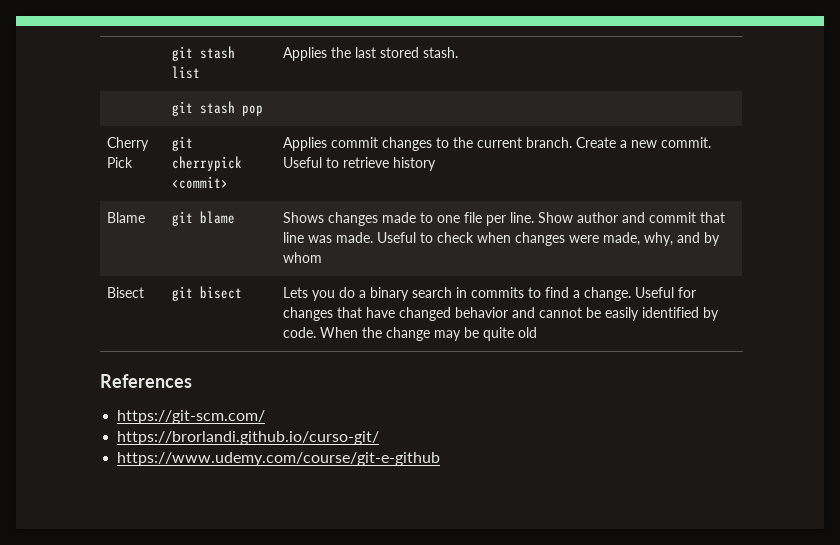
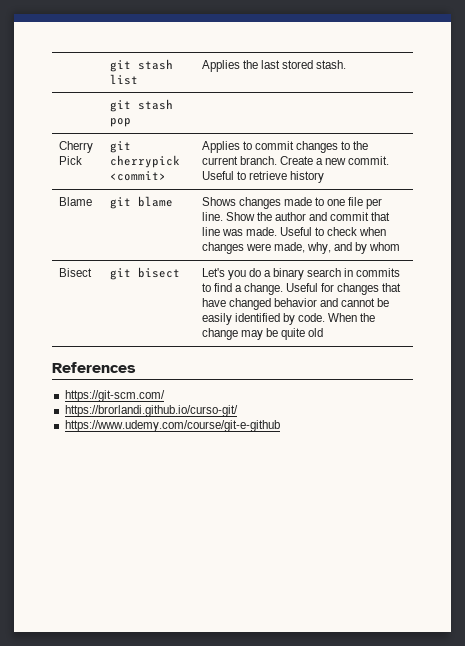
- Cherry Pick | git cherrypick <commit> | Applies commit changes to the current branch. Create a new commit. Useful to retrieve history
+ Cherry Pick | git cherrypick <commit> | Applies to commit changes to the current branch. Create a new commit. Useful to retrieve history
- Blame | git blame | Shows changes made to one file per line. Show author and commit that line was made. Useful to check when changes were made, why, and by whom
+ Blame | git blame | Shows changes made to one file per line. Show the author and commit that line was made. Useful to check when changes were made, why, and by whom
- Bisect | git bisect | Lets you do a binary search in commits to find a change. Useful for changes that have changed behavior and cannot be easily identified by code. When the change may be quite old
+ Bisect | git bisect | Let's you do a binary search in commits to find a change. Useful for changes that have changed behavior and cannot be easily identified by code. When the change may be quite old

